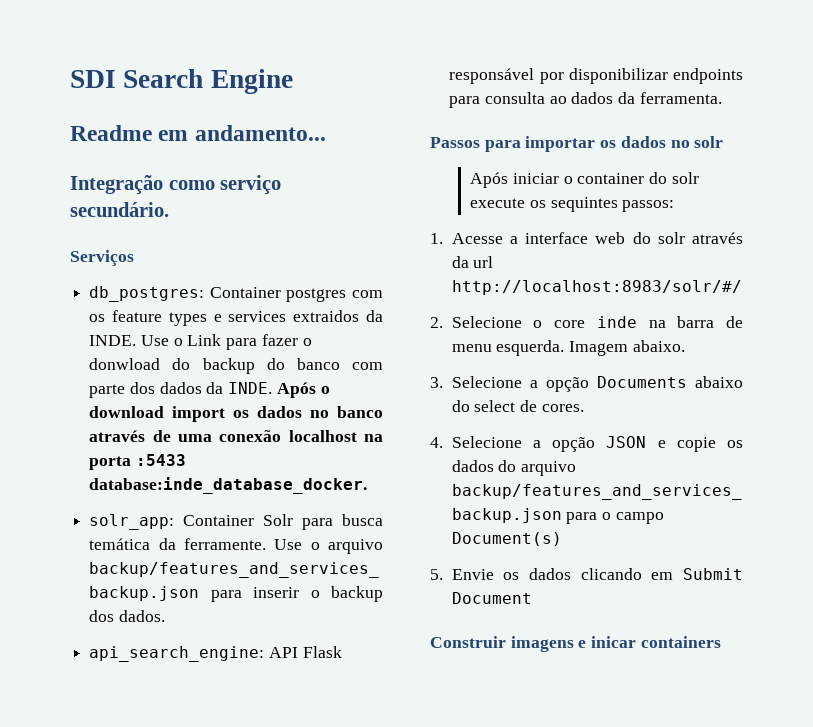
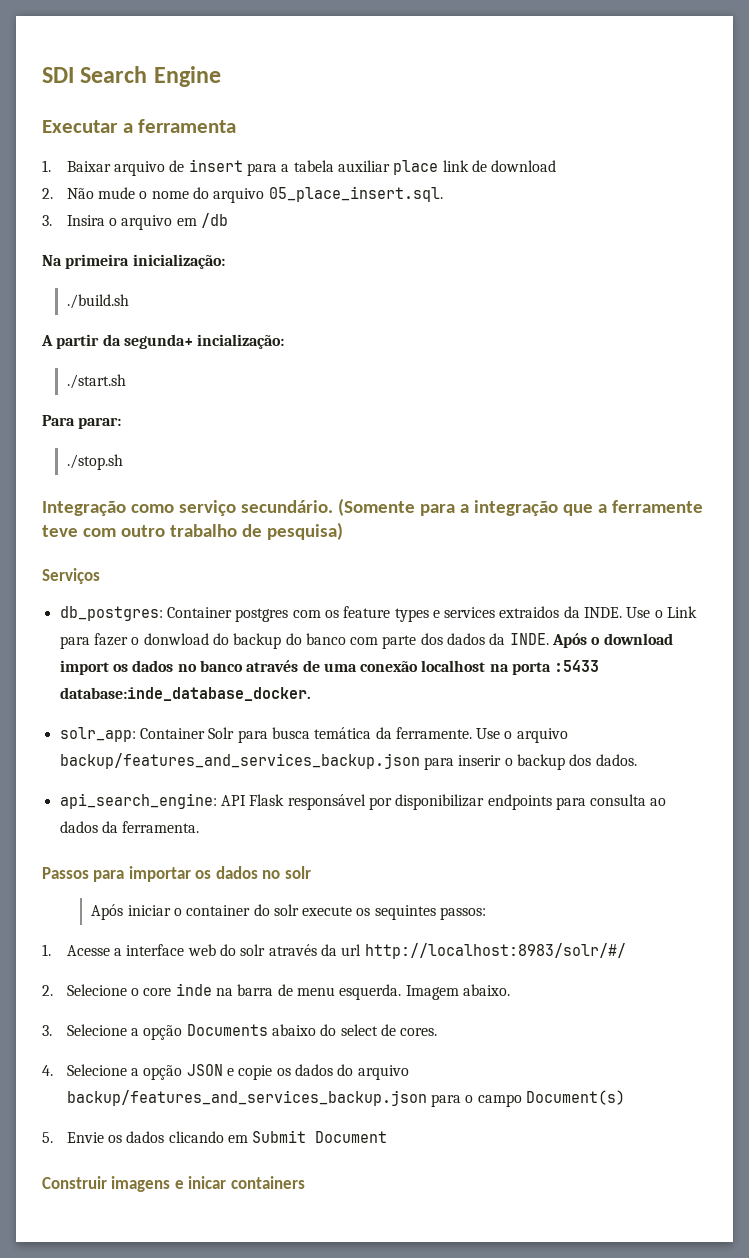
- Readme em andamento...
- Integração como serviço secundário.
+ Executar a ferramenta
+ 1. Baixar arquivo de insert para a tabela auxiliar place link de download
+ 2. Não mude o nome do arquivo 05_place_insert.sql.
+ 3. Insira o arquivo em /db
+ Na primeira inicialização:
+ ./build.sh
+ A partir da segunda+ incialização:
+ ./start.sh
+ Para parar:
+ ./stop.sh
+ Integração como serviço secundário. (Somente para a integração que a ferramente teve com outro trabalho de pesquisa)

